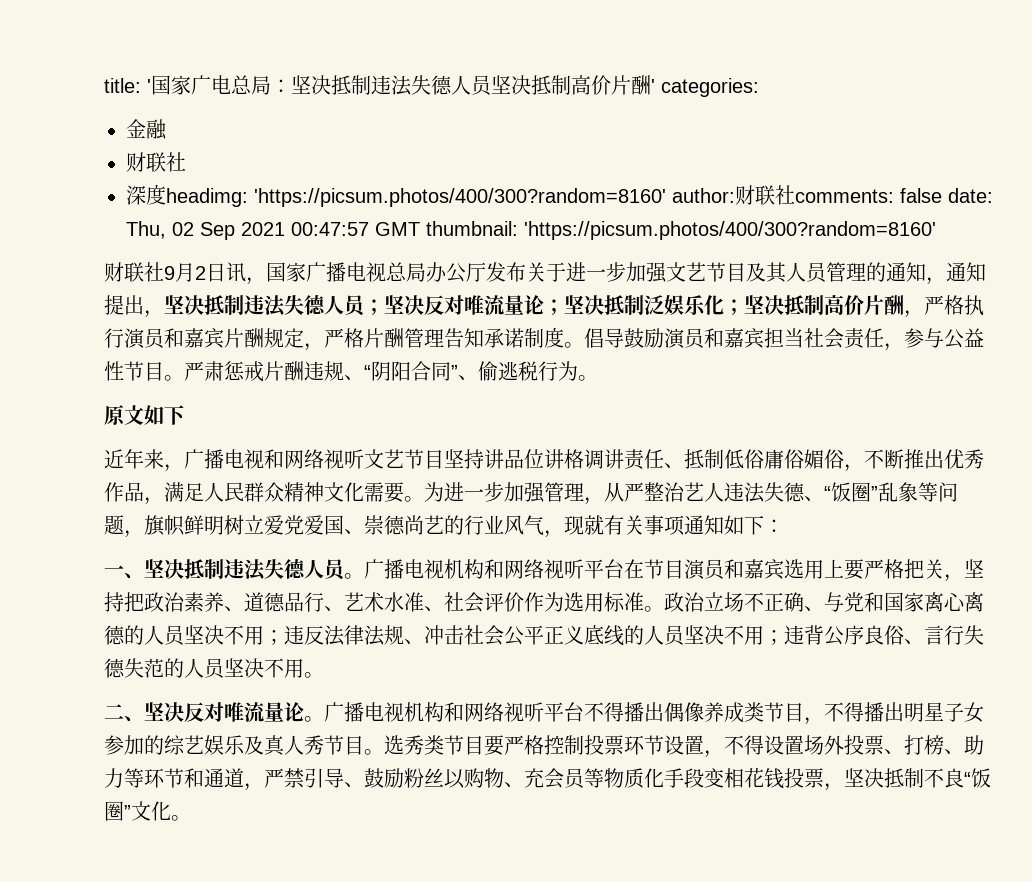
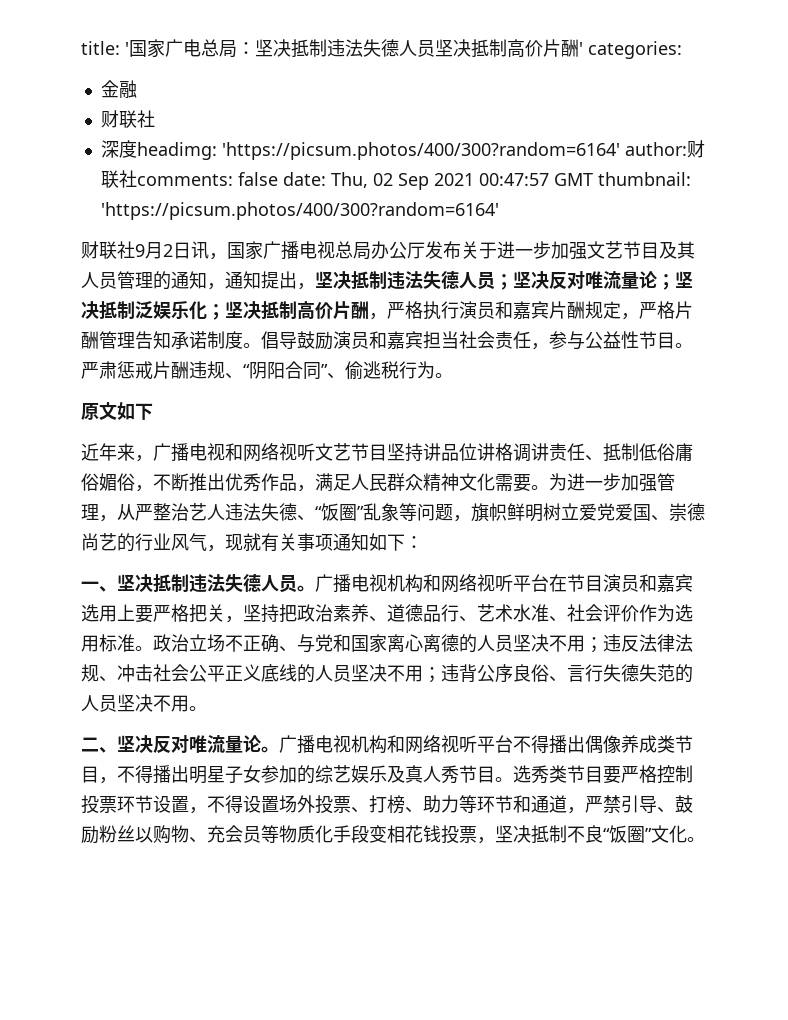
- 深度headimg: 'https://picsum.photos/400/300?random=8160' author:财联社comments: false date: Thu, 02 Sep 2021 00:47:57 GMT thumbnail: 'https://picsum.photos/400/300?random=8160'
+ 深度headimg: 'https://picsum.photos/400/300?random=6164' author:财联社comments: false date: Thu, 02 Sep 2021 00:47:57 GMT thumbnail: 'https://picsum.photos/400/300?random=6164'

